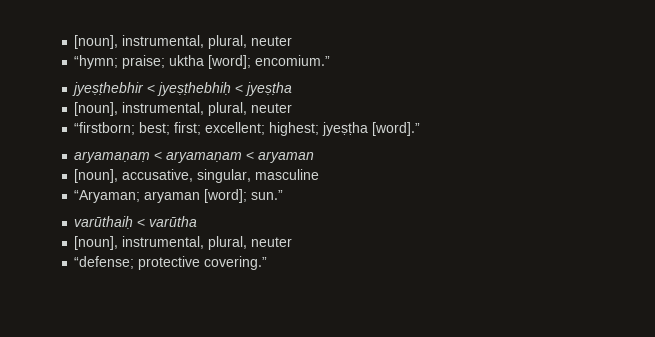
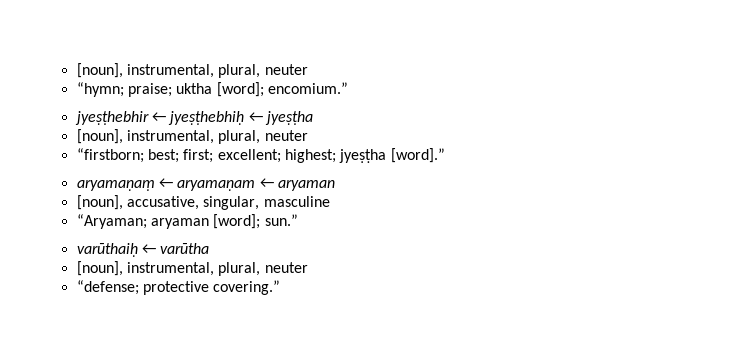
- jyeṣṭhebhir < jyeṣṭhebhiḥ < jyeṣṭha
+ jyeṣṭhebhir ← jyeṣṭhebhiḥ ← jyeṣṭha
- aryamaṇaṃ < aryamaṇam < aryaman
+ aryamaṇaṃ ← aryamaṇam ← aryaman
- varūthaiḥ < varūtha
+ varūthaiḥ ← varūtha

